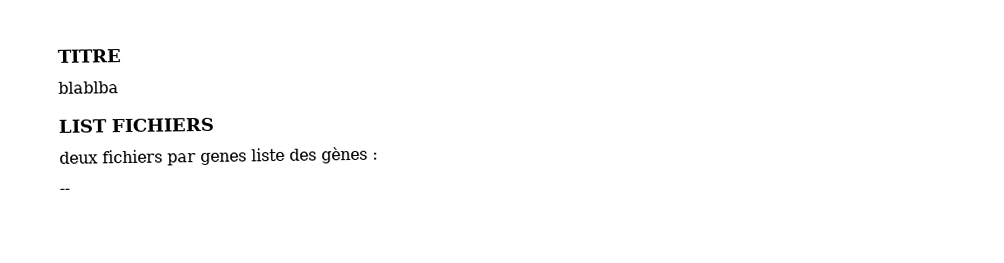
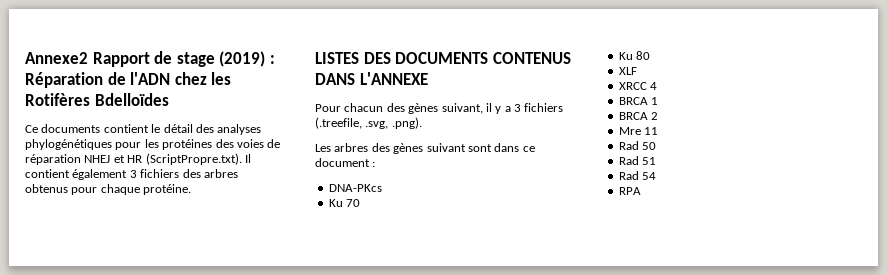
- TITRE
- blablba
- LIST FICHIERS
- deux fichiers par genes liste des gènes :
- --
+ Annexe2 Rapport de stage (2019) : Réparation de l'ADN chez les Rotifères Bdelloïdes
+ Ce documents contient le détail des analyses phylogénétiques pour les protéines des voies de réparation NHEJ et HR (ScriptPropre.txt). Il contient également 3 fichiers des arbres obtenus pour chaque protéine.
+ LISTES DES DOCUMENTS CONTENUS DANS L'ANNEXE
+ Pour chacun des gènes suivant, il y a 3 fichiers (.treefile, .svg, .png).
+ Les arbres des gènes suivant sont dans ce document :
+ DNA-PKcs
+ Ku 70
+ Ku 80
+ XLF
+ XRCC 4
+ BRCA 1
+ BRCA 2
+ Mre 11
+ Rad 50
+ Rad 51
+ Rad 54
+ RPA

